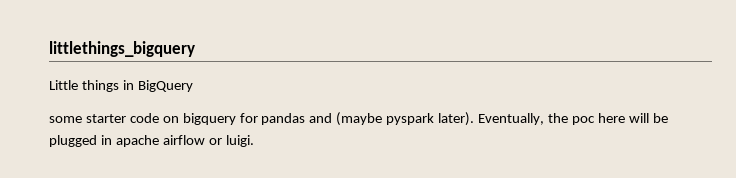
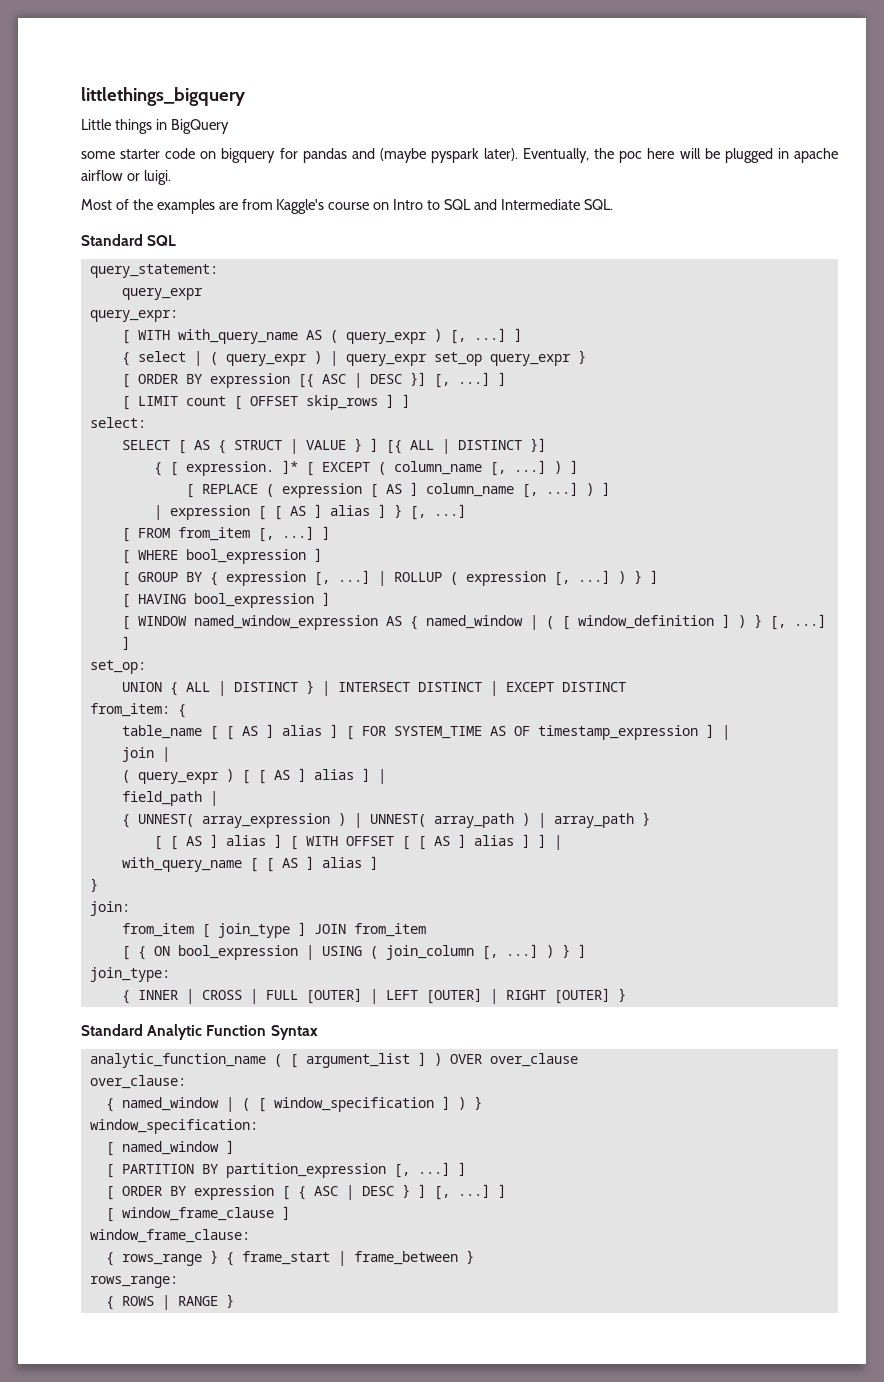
+ Most of the examples are from Kaggle's course on Intro to SQL and Intermediate SQL.
+ Standard SQL
+ query_statement:
+ query_expr
+ query_expr:
+ [ WITH with_query_name AS ( query_expr ) [, ...] ]
+ { select | ( query_expr ) | query_expr set_op query_expr }
+ [ ORDER BY expression [{ ASC | DESC }] [, ...] ]
+ [ LIMIT count [ OFFSET skip_rows ] ]
+ select:
+ SELECT [ AS { STRUCT | VALUE } ] [{ ALL | DISTINCT }]
+ { [ expression. ]* [ EXCEPT ( column_name [, ...] ) ]
+ [ REPLACE ( expression [ AS ] column_name [, ...] ) ]
+ | expression [ [ AS ] alias ] } [, ...]
+ [ FROM from_item [, ...] ]
+ [ WHERE bool_expression ]
+ [ GROUP BY { expression [, ...] | ROLLUP ( expression [, ...] ) } ]
+ [ HAVING bool_expression ]
+ [ WINDOW named_window_expression AS { named_window | ( [ window_definition ] ) } [, ...] ]
+ set_op:
+ UNION { ALL | DISTINCT } | INTERSECT DISTINCT | EXCEPT DISTINCT
+ from_item: {
+ table_name [ [ AS ] alias ] [ FOR SYSTEM_TIME AS OF timestamp_expression ] |
+ join |
+ ( query_expr ) [ [ AS ] alias ] |
+ field_path |
+ { UNNEST( array_expression ) | UNNEST( array_path ) | array_path }
+ [ [ AS ] alias ] [ WITH OFFSET [ [ AS ] alias ] ] |
+ with_query_name [ [ AS ] alias ]
+ }
+ join:
+ from_item [ join_type ] JOIN from_item
+ [ { ON bool_expression | USING ( join_column [, ...] ) } ]
+ join_type:
+ { INNER | CROSS | FULL [OUTER] | LEFT [OUTER] | RIGHT [OUTER] }
+ Standard Analytic Function Syntax
+ analytic_function_name ( [ argument_list ] ) OVER over_clause
+ over_clause:
+ { named_window | ( [ window_specification ] ) }
+ window_specification:
+ [ named_window ]
+ [ PARTITION BY partition_expression [, ...] ]
+ [ ORDER BY expression [ { ASC | DESC } ] [, ...] ]
+ [ window_frame_clause ]
+ window_frame_clause:
+ { rows_range } { frame_start | frame_between }
+ rows_range:
+ { ROWS | RANGE }

